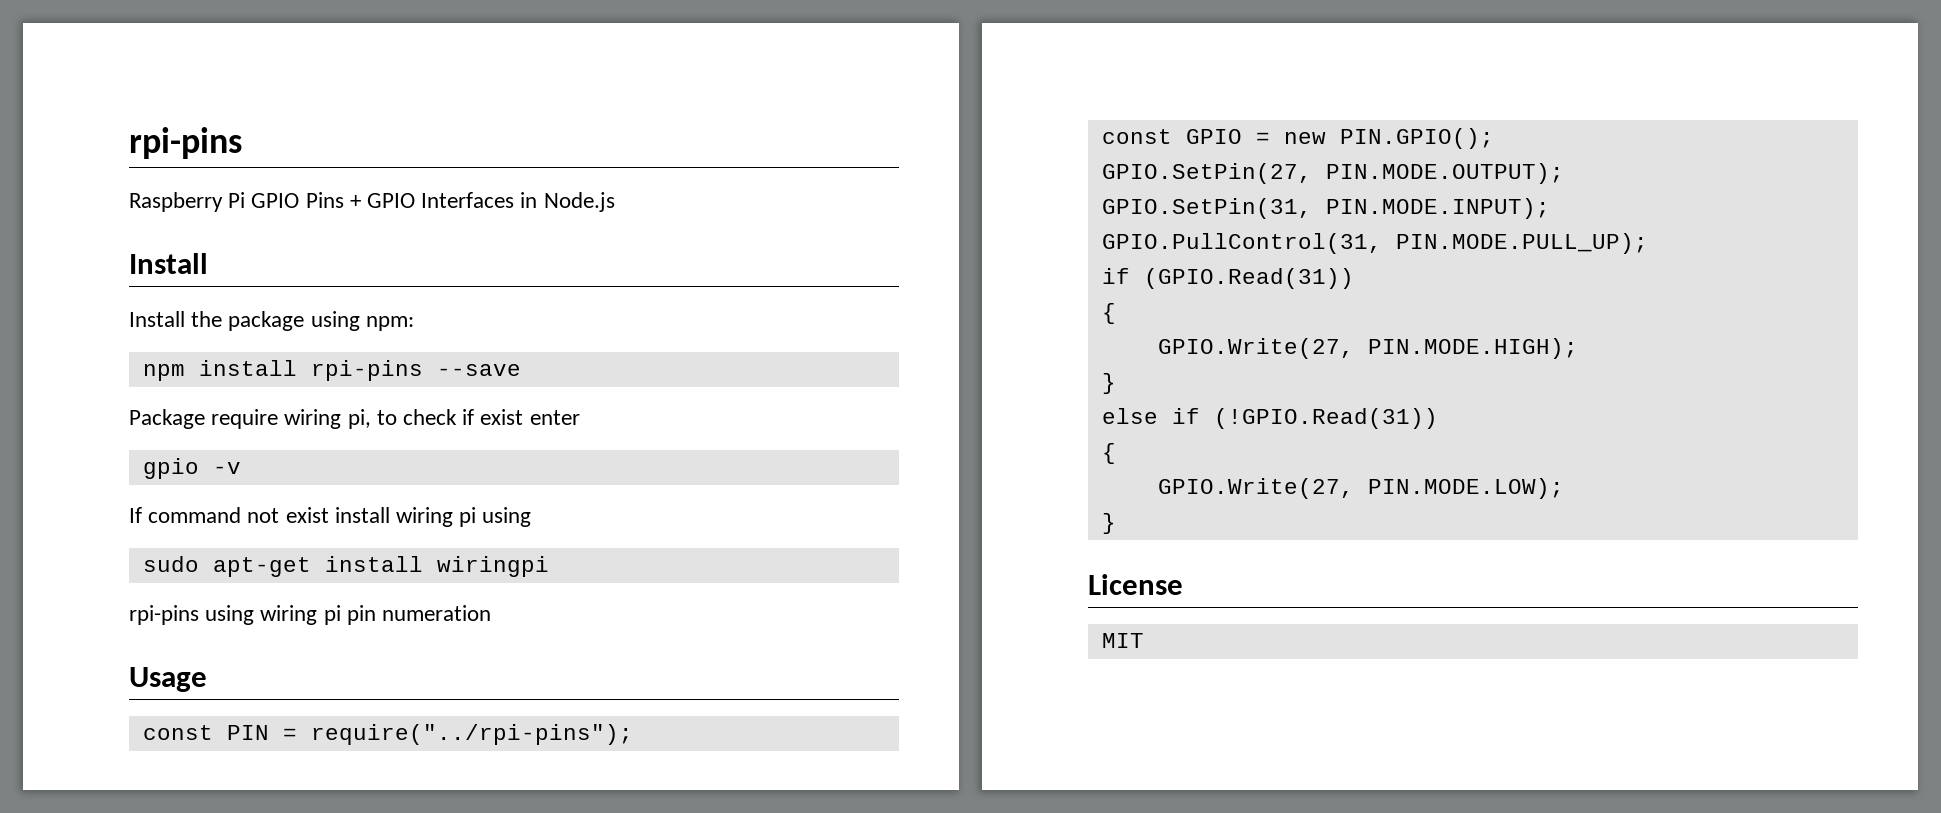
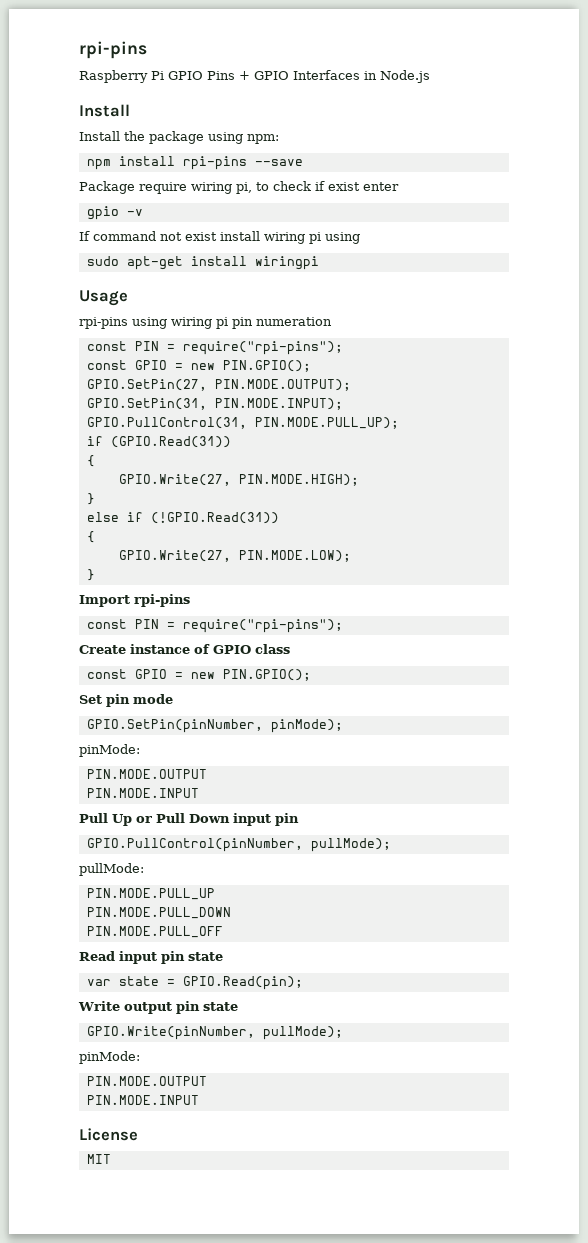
+ Usage
  rpi-pins using wiring pi pin numeration
- Usage
- const PIN = require("../rpi-pins");
+ const PIN = require("rpi-pins");
+ Import rpi-pins
+ const PIN = require("rpi-pins");
+ Create instance of GPIO class
+ const GPIO = new PIN.GPIO();
+ Set pin mode
+ GPIO.SetPin(pinNumber, pinMode);
+ pinMode:
+ PIN.MODE.OUTPUT
+ PIN.MODE.INPUT
+ Pull Up or Pull Down input pin
+ GPIO.PullControl(pinNumber, pullMode);
+ pullMode:
+ PIN.MODE.PULL_UP
+ PIN.MODE.PULL_DOWN
+ PIN.MODE.PULL_OFF
+ Read input pin state
+ var state = GPIO.Read(pin);
+ Write output pin state
+ GPIO.Write(pinNumber, pullMode);
+ pinMode:
+ PIN.MODE.OUTPUT
+ PIN.MODE.INPUT

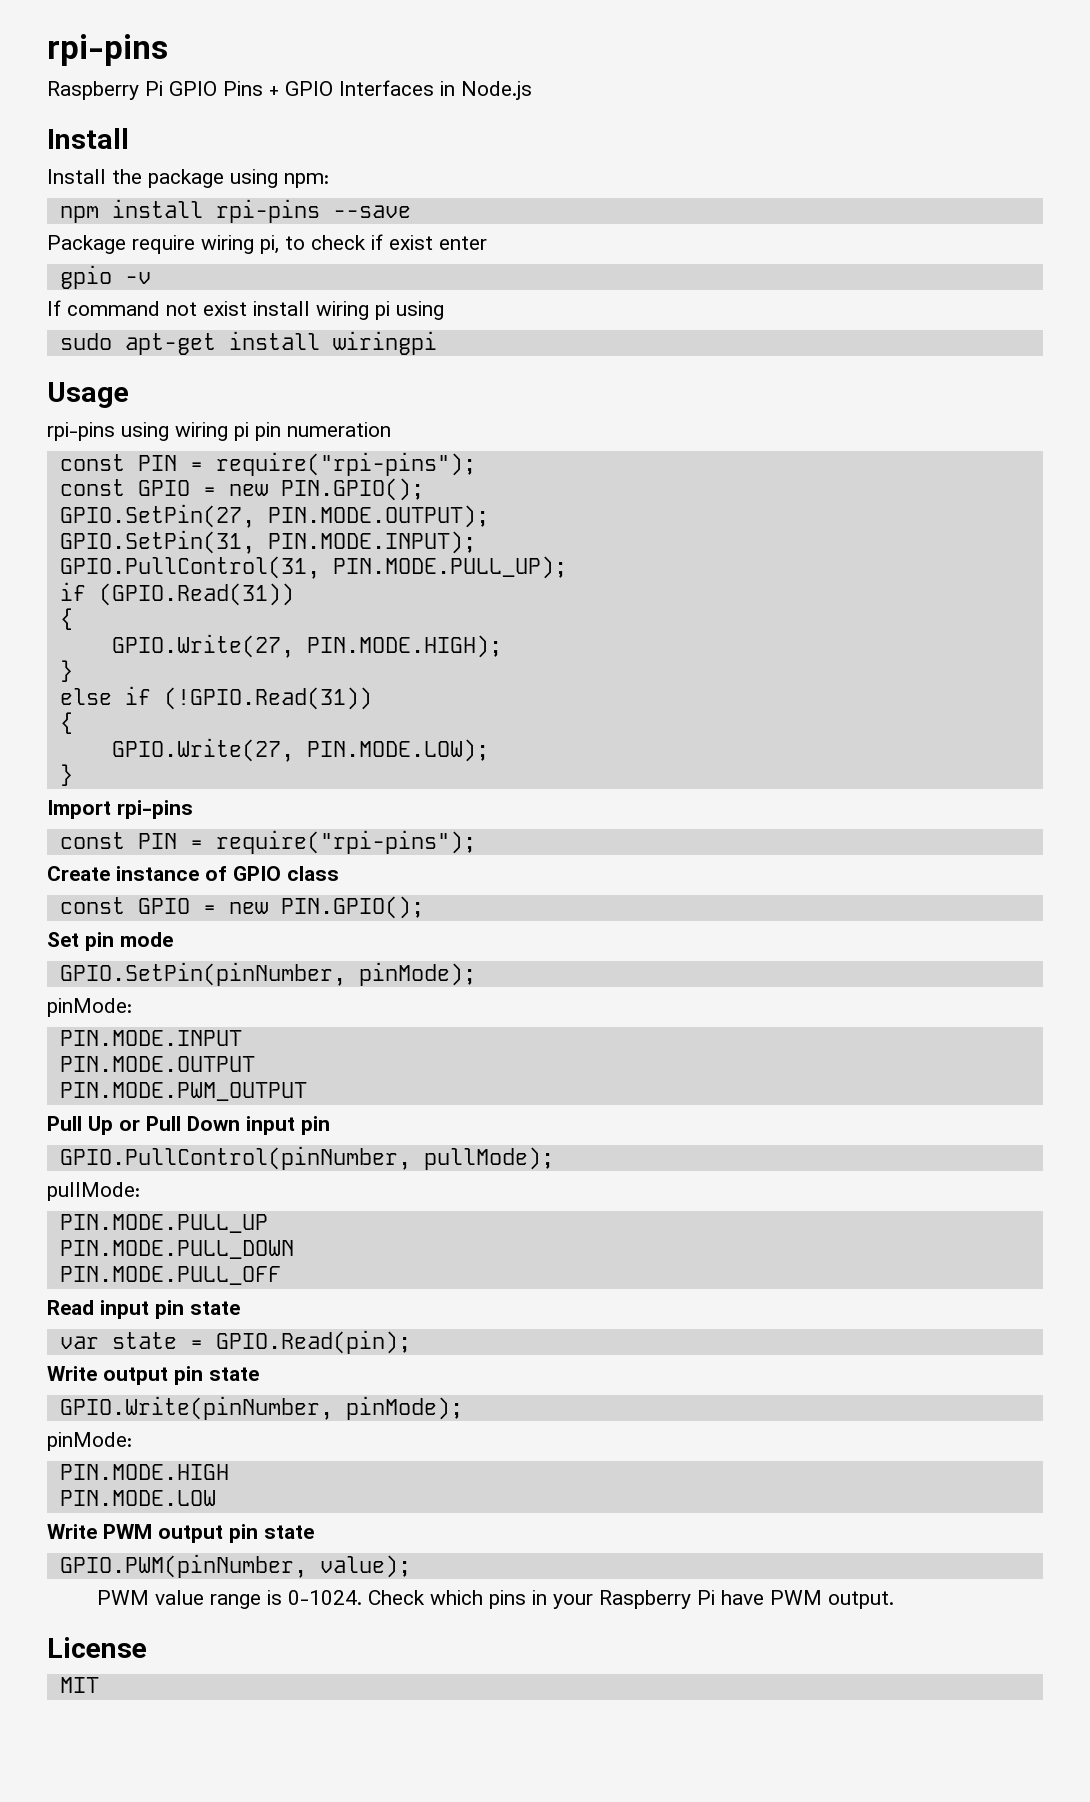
  GPIO.SetPin(pinNumber, pinMode);
  pinMode:
+ PIN.MODE.INPUT
  PIN.MODE.OUTPUT
- PIN.MODE.INPUT
+ PIN.MODE.PWM_OUTPUT
- GPIO.Write(pinNumber, pullMode);
+ GPIO.Write(pinNumber, pinMode);
  pinMode:
- PIN.MODE.OUTPUT
- PIN.MODE.INPUT
+ PIN.MODE.HIGH
+ PIN.MODE.LOW
+ Write PWM output pin state
+ GPIO.PWM(pinNumber, value);
+ PWM value range is 0-1024. Check which pins in your Raspberry Pi have PWM output.

